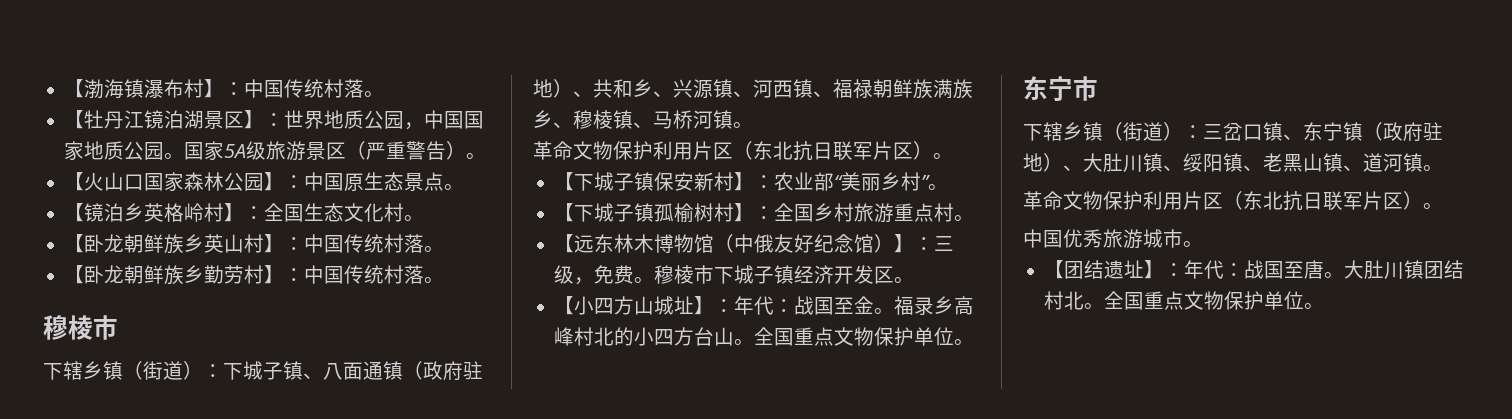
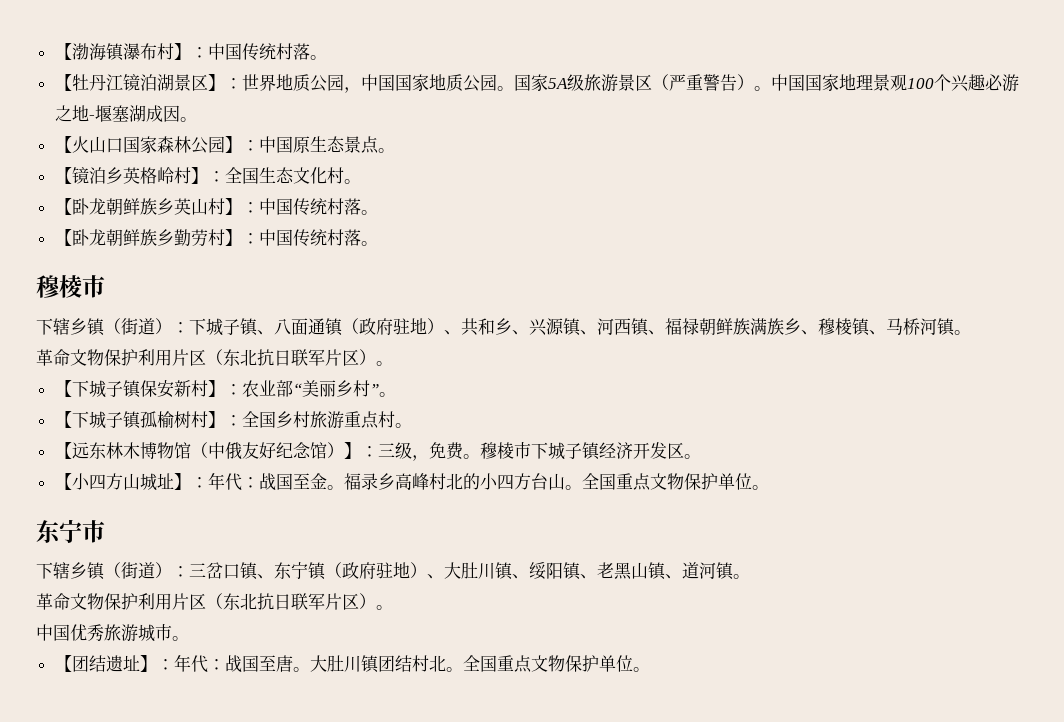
+ 中国国家地理景观100个兴趣必游之地-堰塞湖成因。

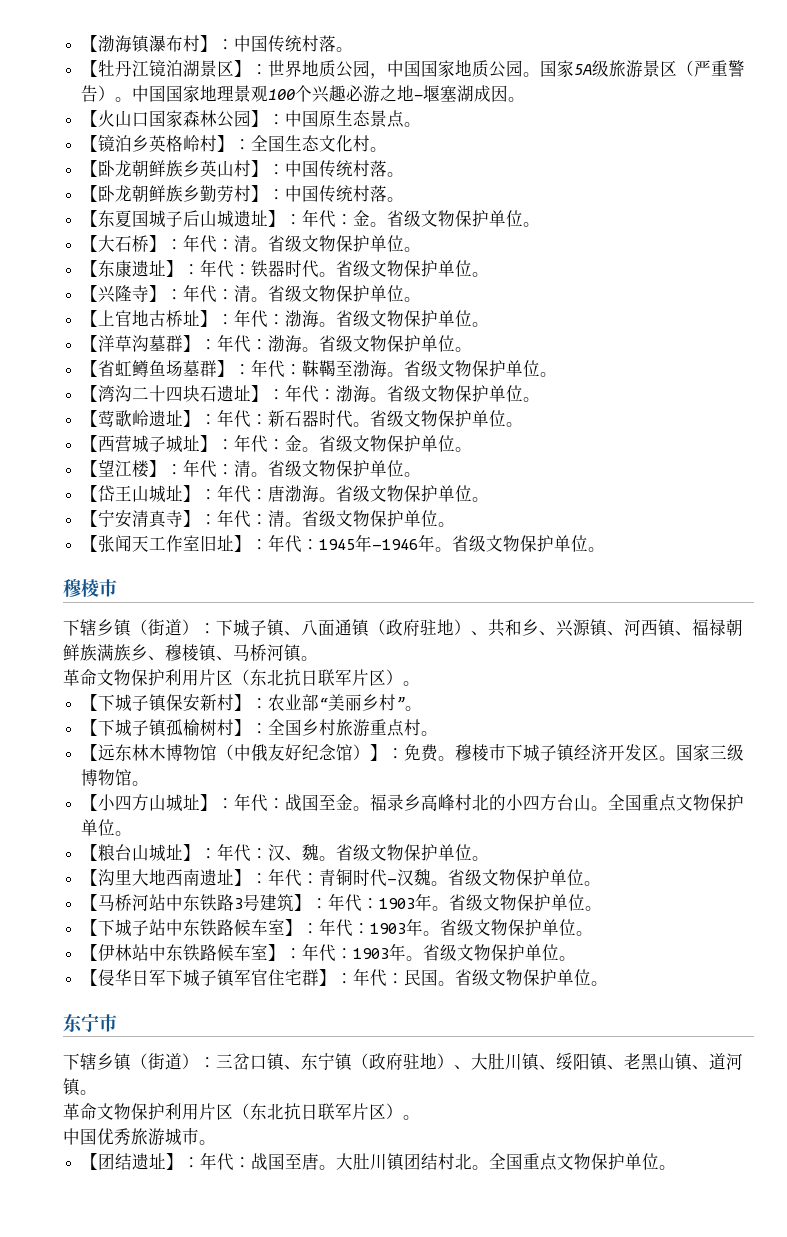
+ 【东夏国城子后山城遗址】：年代：金。省级文物保护单位。
+ 【大石桥】：年代：清。省级文物保护单位。
+ 【东康遗址】：年代：铁器时代。省级文物保护单位。
+ 【兴隆寺】：年代：清。省级文物保护单位。
+ 【上官地古桥址】：年代：渤海。省级文物保护单位。
+ 【洋草沟墓群】：年代：渤海。省级文物保护单位。
+ 【省虹鳟鱼场墓群】：年代：靺鞨至渤海。省级文物保护单位。
+ 【湾沟二十四块石遗址】：年代：渤海。省级文物保护单位。
+ 【莺歌岭遗址】：年代：新石器时代。省级文物保护单位。
+ 【西营城子城址】：年代：金。省级文物保护单位。
+ 【望江楼】：年代：清。省级文物保护单位。
+ 【岱王山城址】：年代：唐渤海。省级文物保护单位。
+ 【宁安清真寺】：年代：清。省级文物保护单位。
+ 【张闻天工作室旧址】：年代：1945年-1946年。省级文物保护单位。
- 【远东林木博物馆（中俄友好纪念馆）】：三级，免费。
+ 【远东林木博物馆（中俄友好纪念馆）】：免费。
+ 国家三级博物馆。
+ 【粮台山城址】：年代：汉、魏。省级文物保护单位。
+ 【沟里大地西南遗址】：年代：青铜时代-汉魏。省级文物保护单位。
+ 【马桥河站中东铁路3号建筑】：年代：1903年。省级文物保护单位。
+ 【下城子站中东铁路候车室】：年代：1903年。省级文物保护单位。
+ 【伊林站中东铁路候车室】：年代：1903年。省级文物保护单位。
+ 【侵华日军下城子镇军官住宅群】：年代：民国。省级文物保护单位。

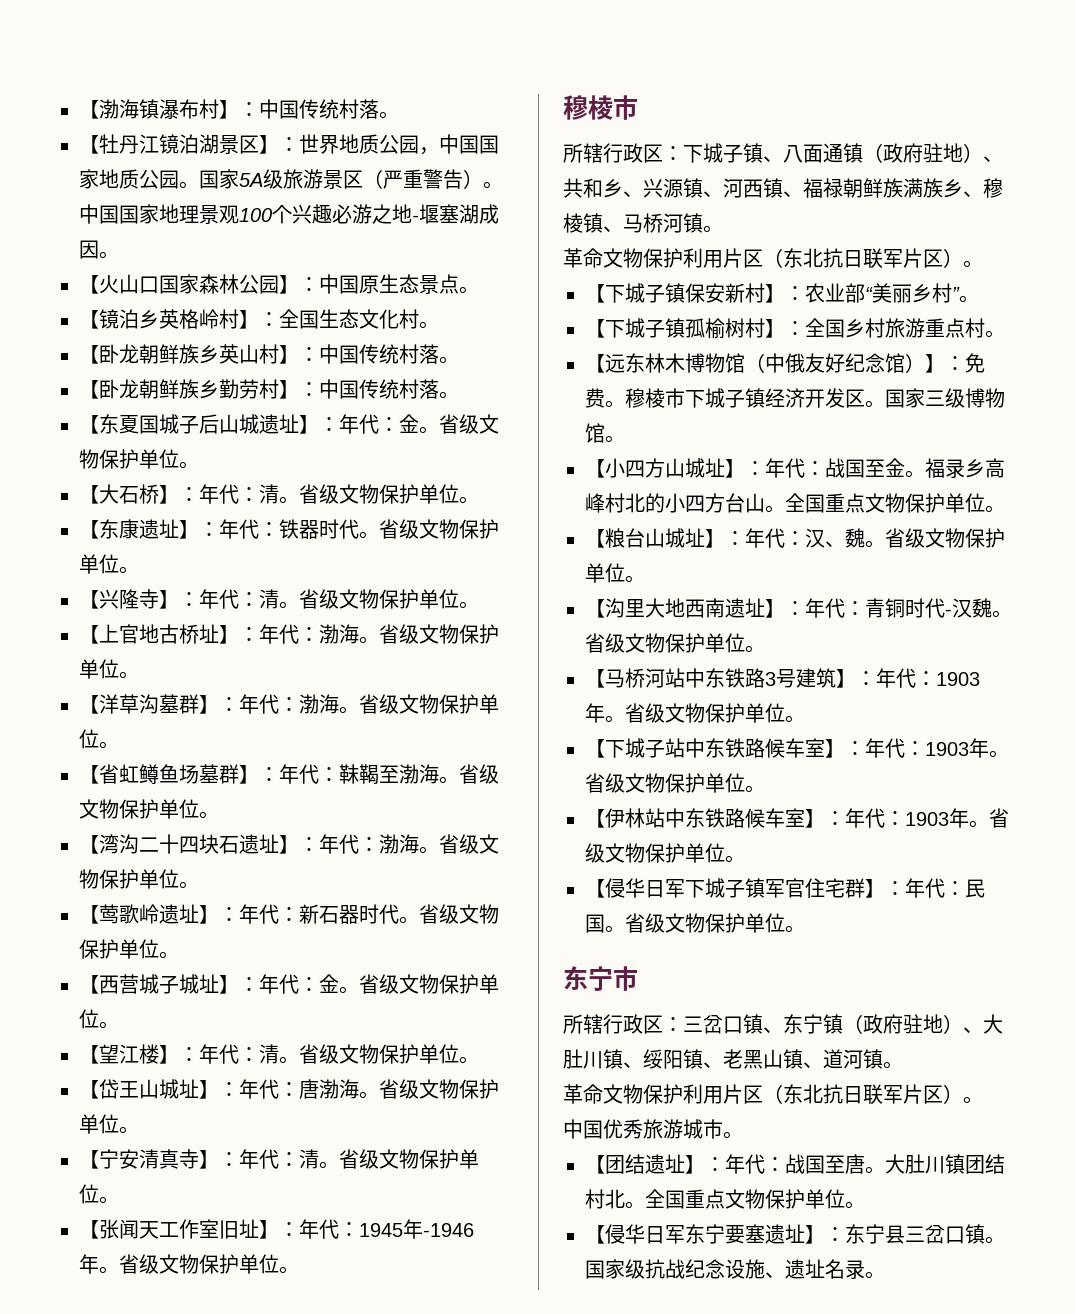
- 下辖乡镇（街道）：下城子镇、八面通镇（政府驻地）、共和乡、兴源镇、河西镇、福禄朝鲜族满族乡、穆棱镇、马桥河镇。
+ 所辖行政区：下城子镇、八面通镇（政府驻地）、共和乡、兴源镇、河西镇、福禄朝鲜族满族乡、穆棱镇、马桥河镇。
- 下辖乡镇（街道）：三岔口镇、东宁镇（政府驻地）、大肚川镇、绥阳镇、老黑山镇、道河镇。
+ 所辖行政区：三岔口镇、东宁镇（政府驻地）、大肚川镇、绥阳镇、老黑山镇、道河镇。
+ 【侵华日军东宁要塞遗址】：东宁县三岔口镇。国家级抗战纪念设施、遗址名录。

